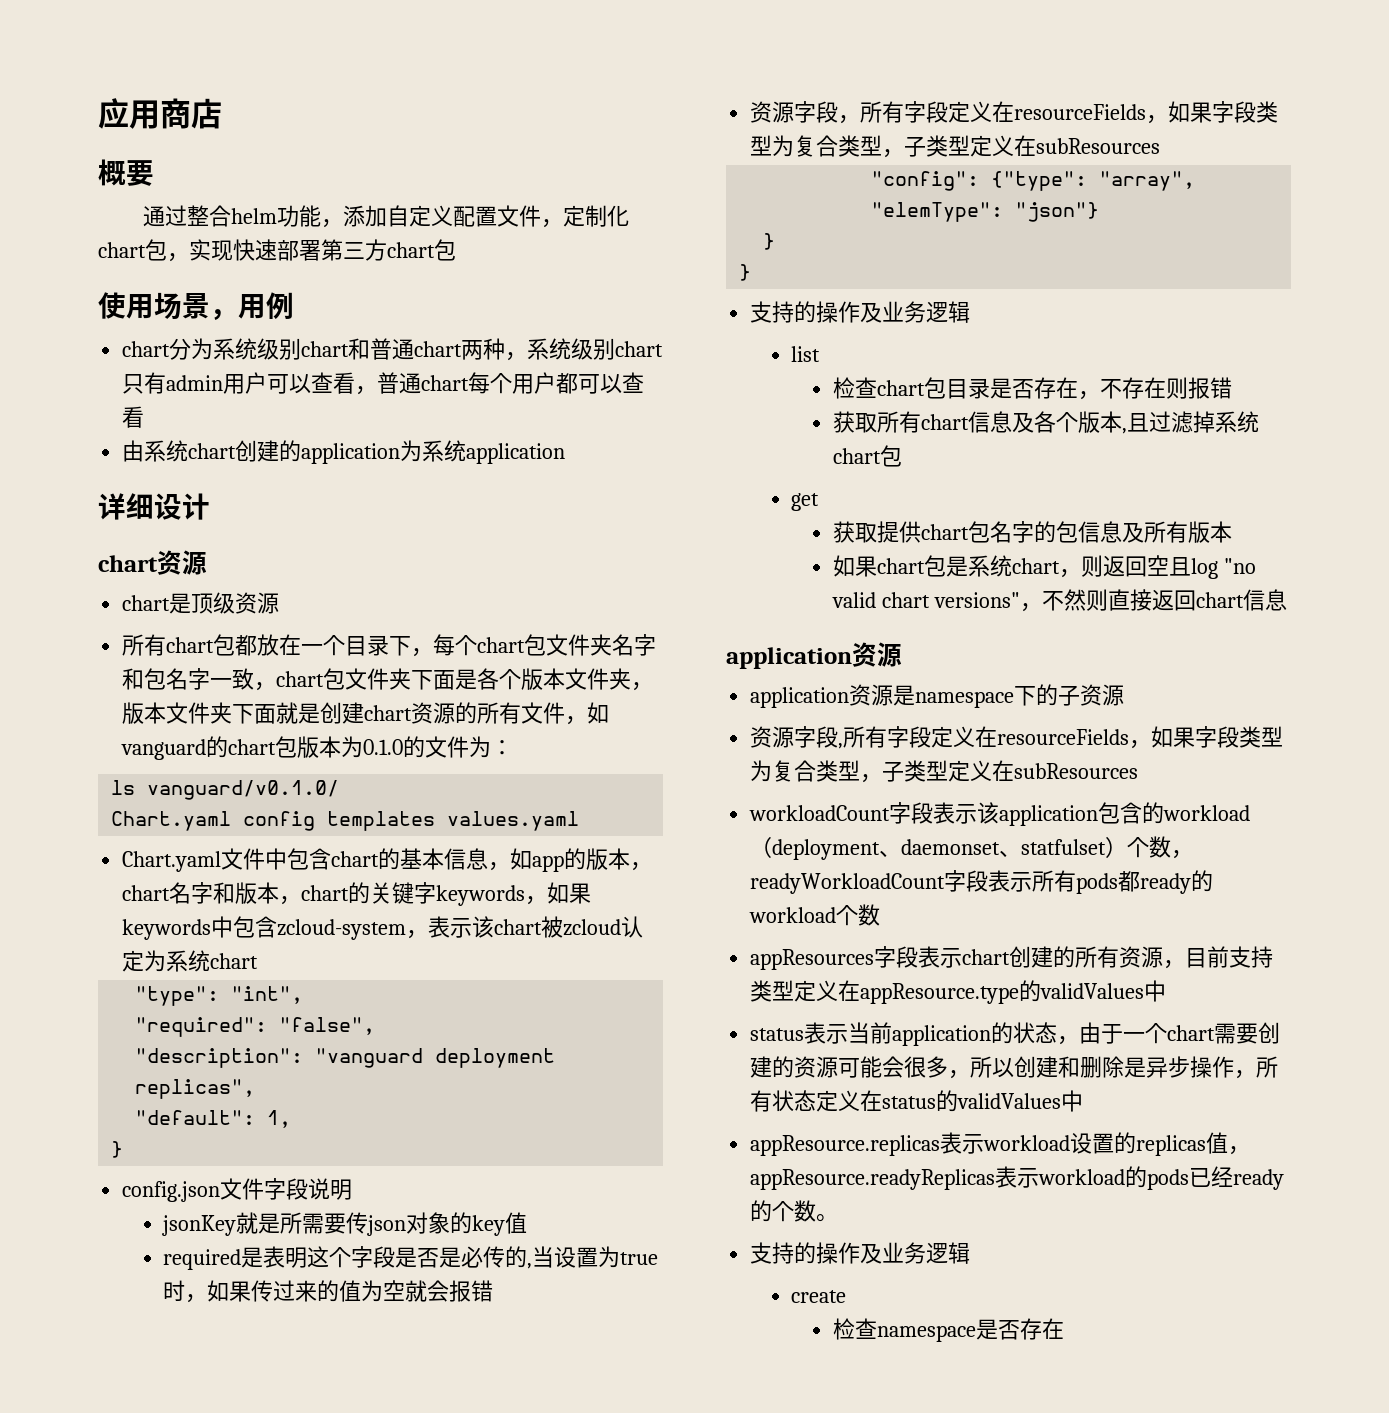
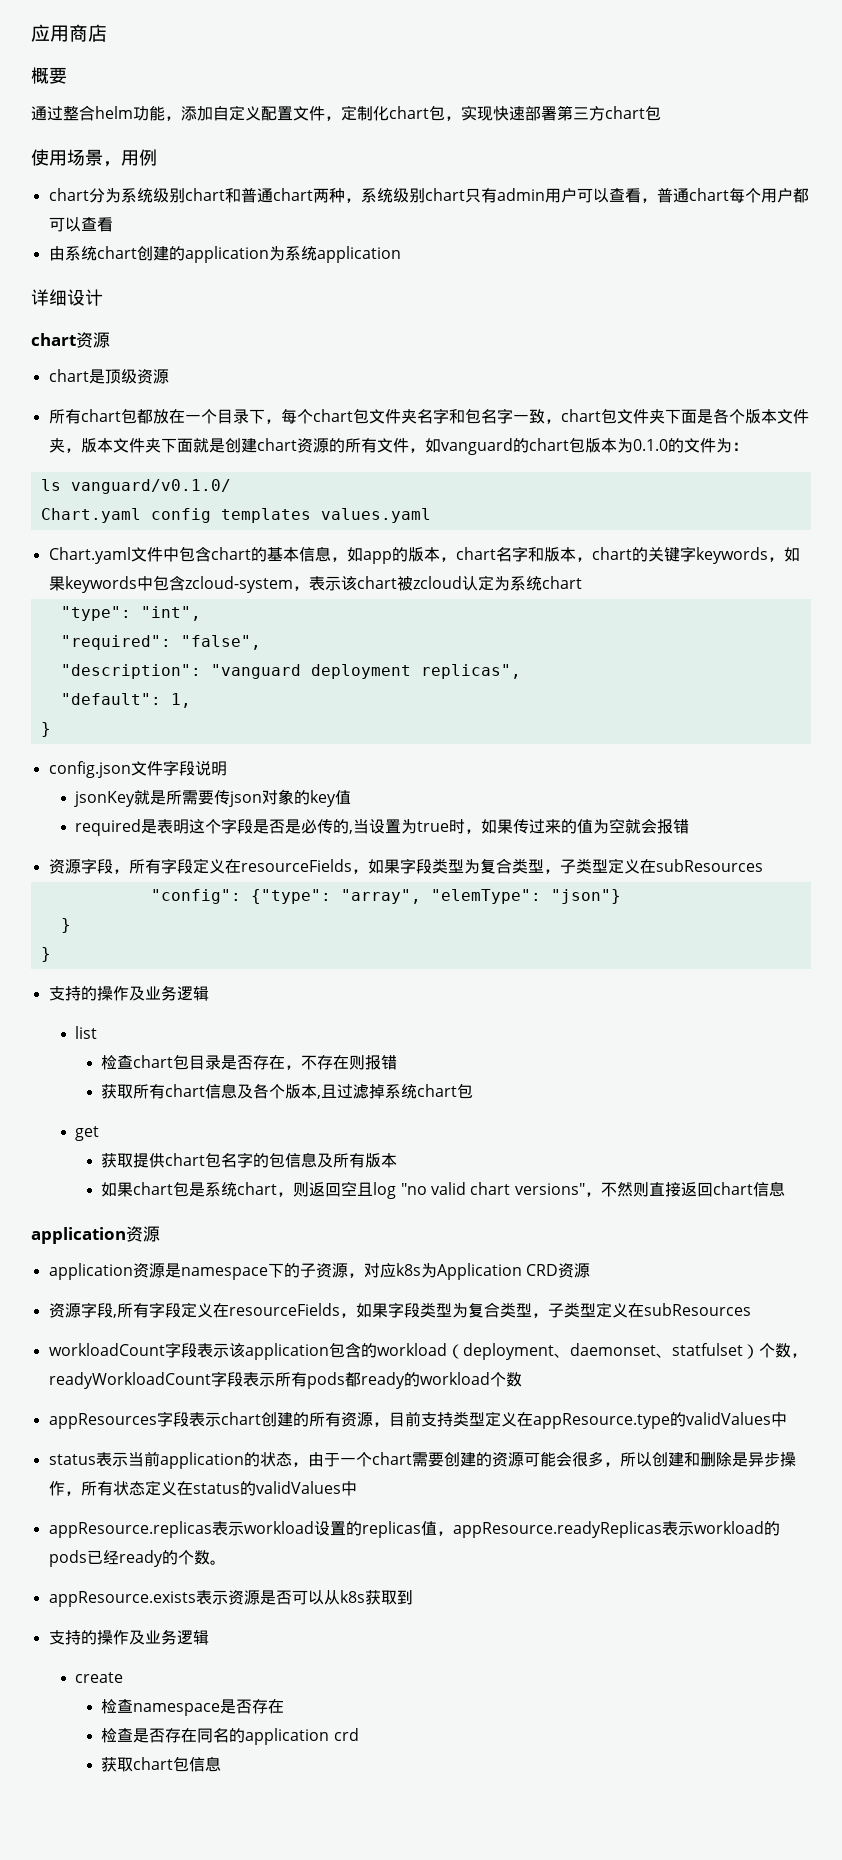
- application资源是namespace下的子资源
+ application资源是namespace下的子资源，对应k8s为Application CRD资源
+ appResource.exists表示资源是否可以从k8s获取到
+ 检查是否存在同名的application crd
+ 获取chart包信息

